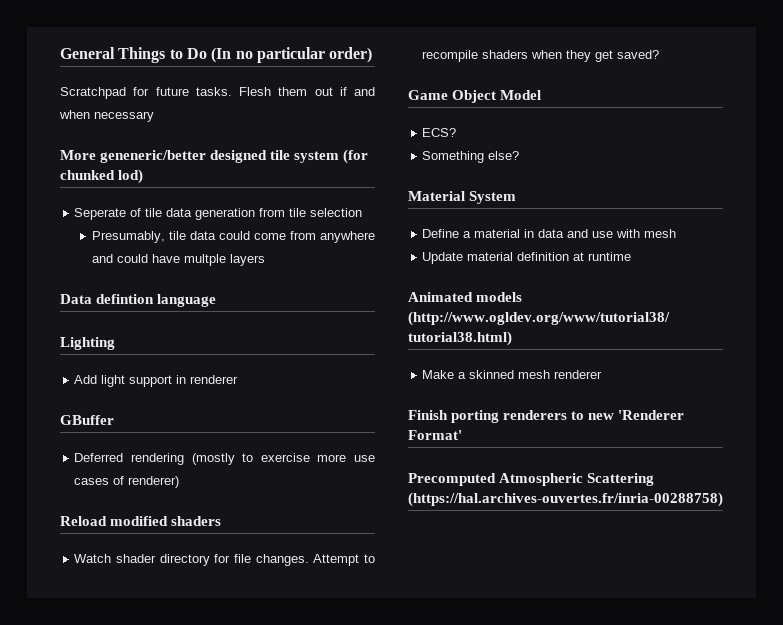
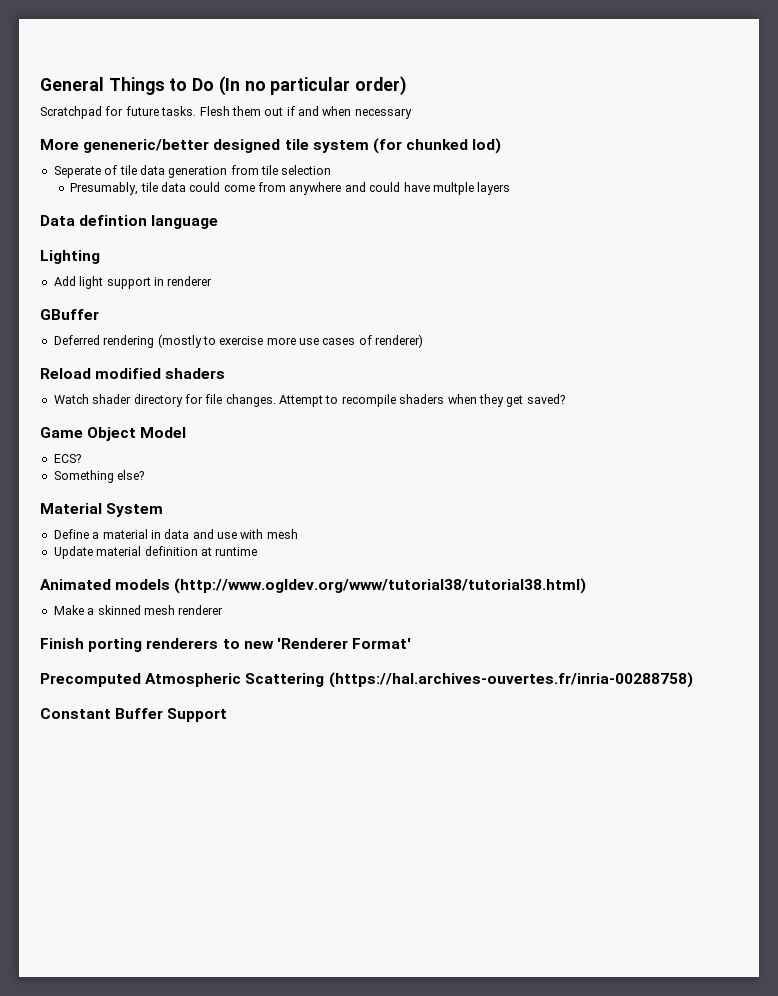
+ Constant Buffer Support

